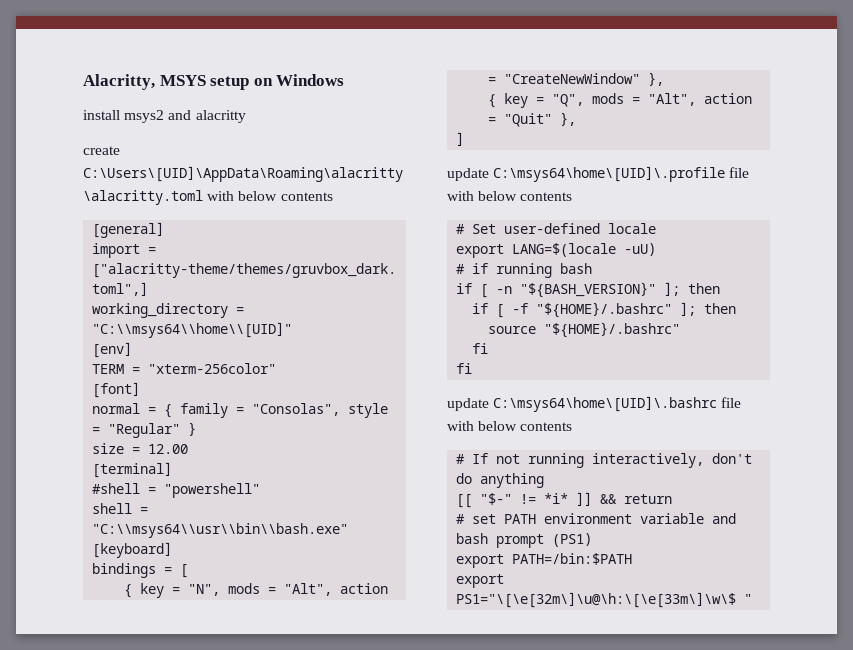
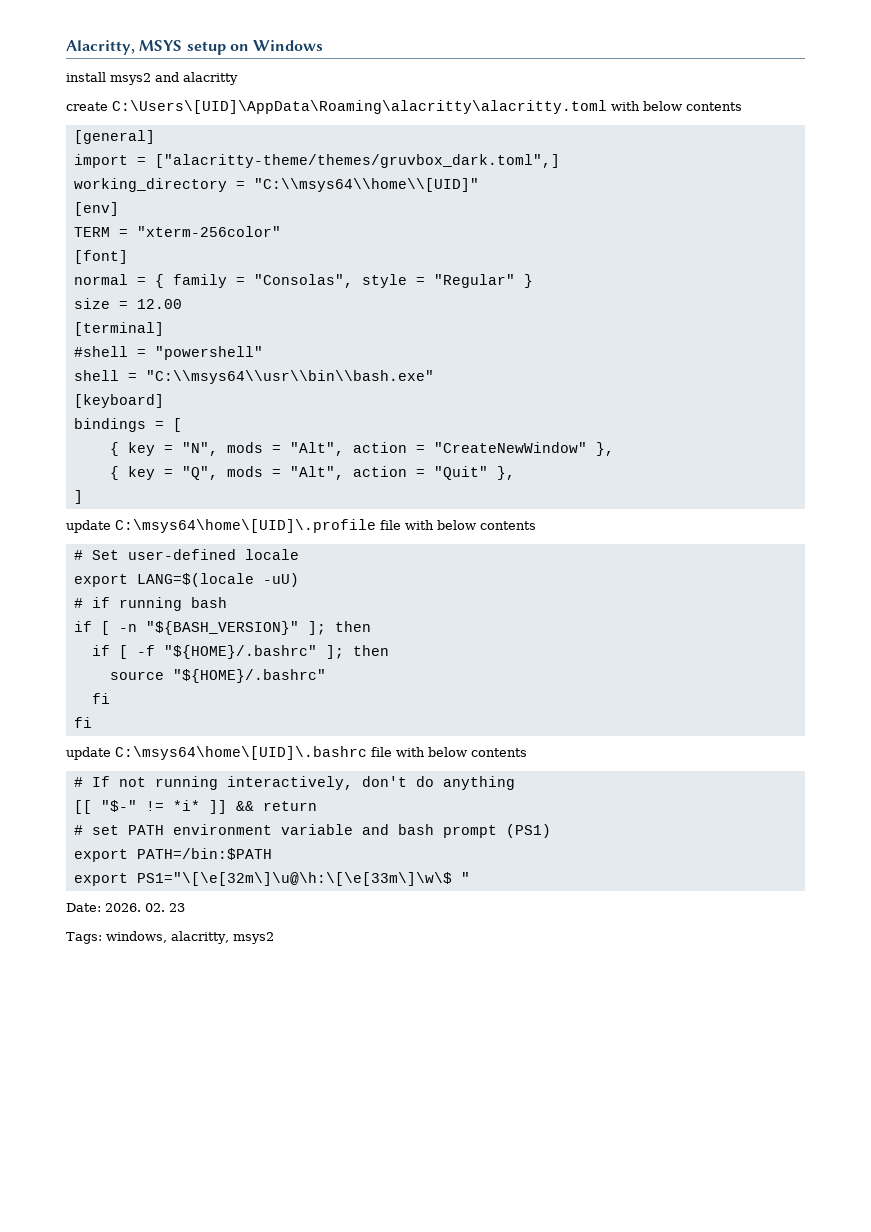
+ Date: 2026. 02. 23
+ Tags: windows, alacritty, msys2

